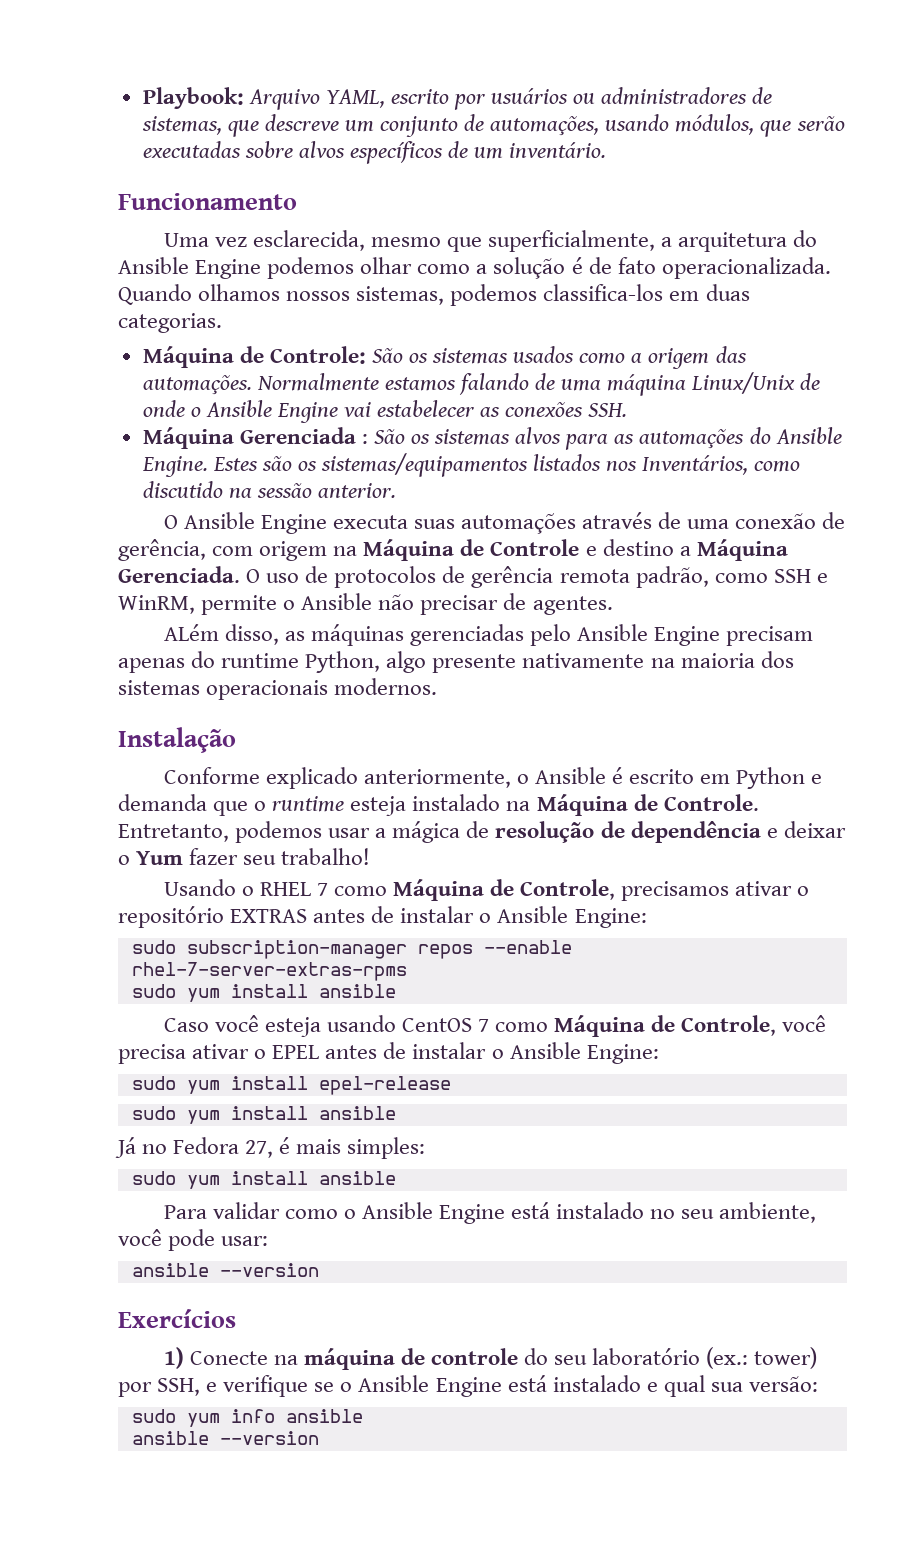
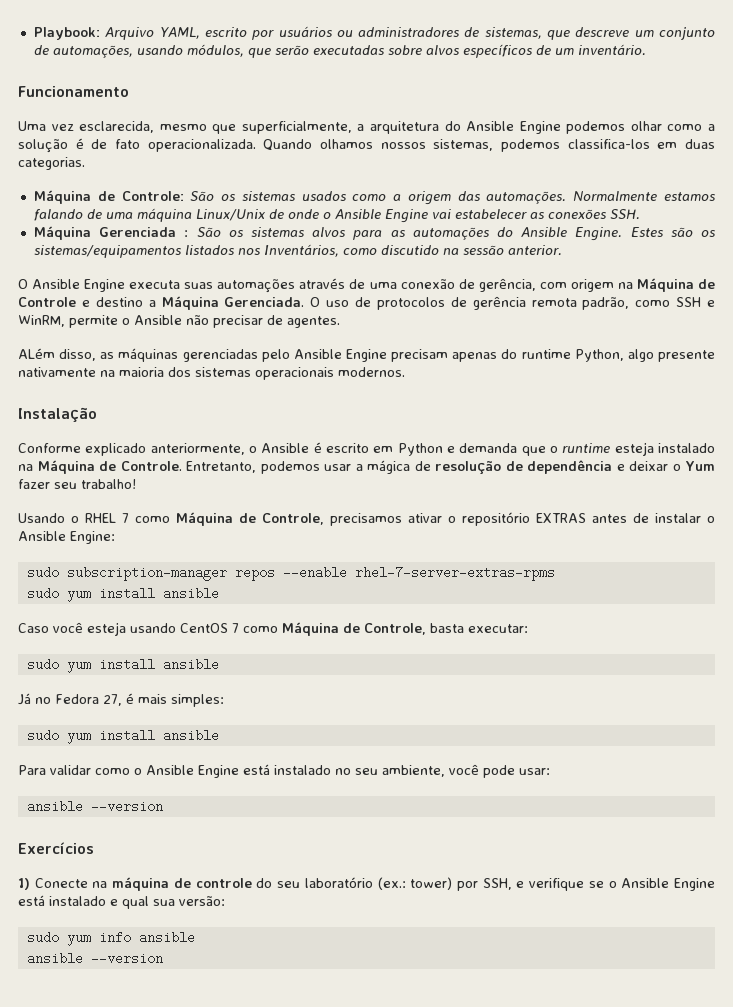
- Caso você esteja usando CentOS 7 como Máquina de Controle, você precisa ativar o EPEL antes de instalar o Ansible Engine:
- sudo yum install epel-release
+ Caso você esteja usando CentOS 7 como Máquina de Controle, basta executar:

